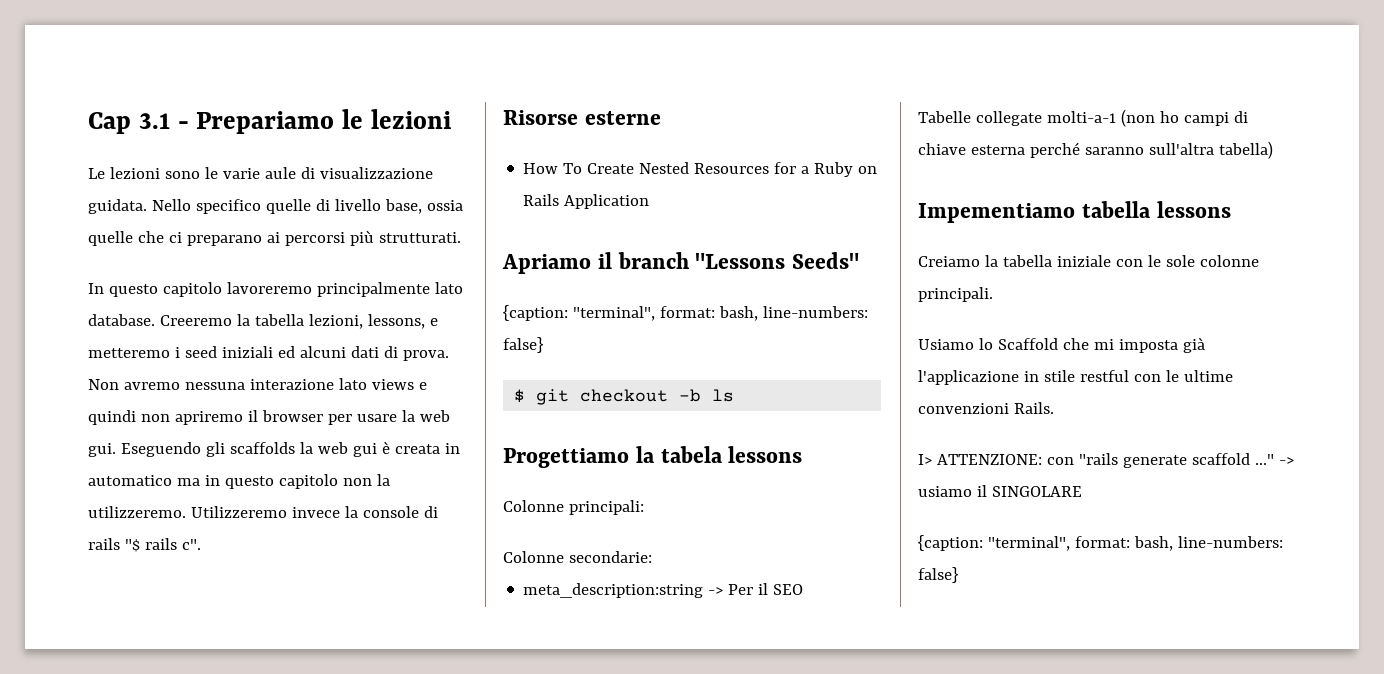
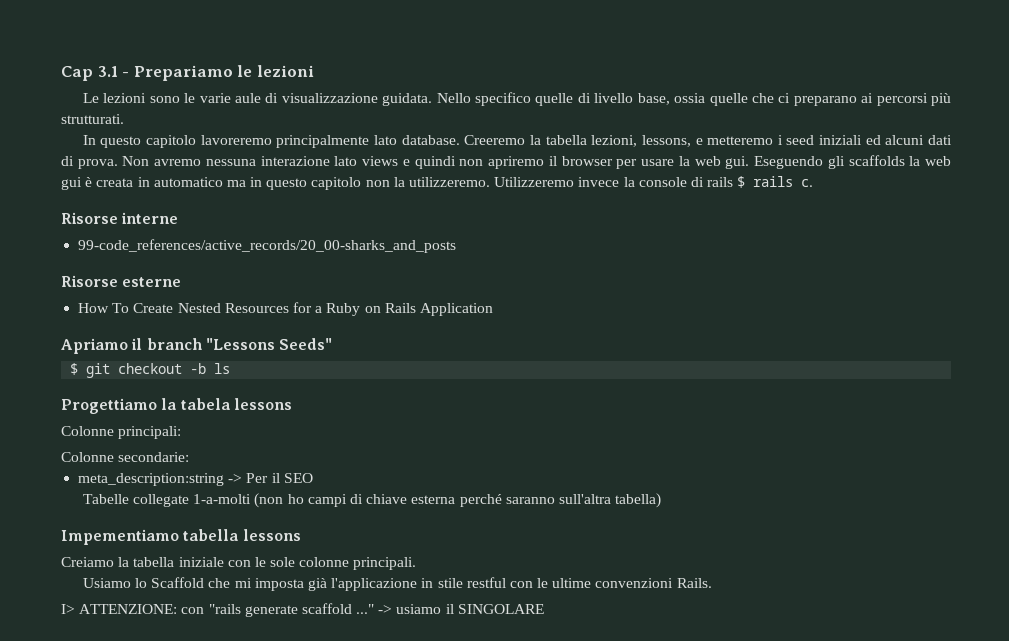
- Utilizzeremo invece la console di rails "$ rails c".
+ Utilizzeremo invece la console di rails $ rails c.
+ Risorse interne
+ 99-code_references/active_records/20_00-sharks_and_posts
  Apriamo il branch "Lessons Seeds"
- {caption: "terminal", format: bash, line-numbers: false}
- Tabelle collegate molti-a-1 (non ho campi di chiave esterna perché saranno sull'altra tabella)
+ Tabelle collegate 1-a-molti (non ho campi di chiave esterna perché saranno sull'altra tabella)
  -> usiamo il SINGOLARE
- {caption: "terminal", format: bash, line-numbers: false}

